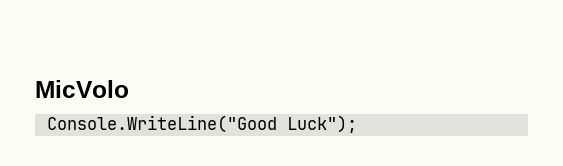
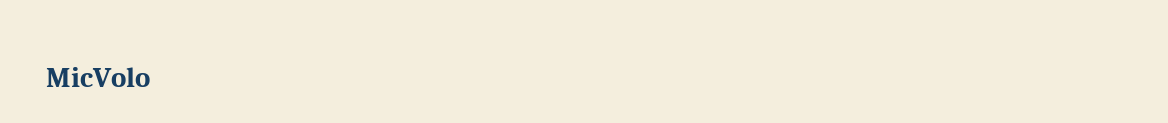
- Console.WriteLine("Good Luck");

